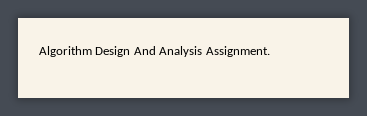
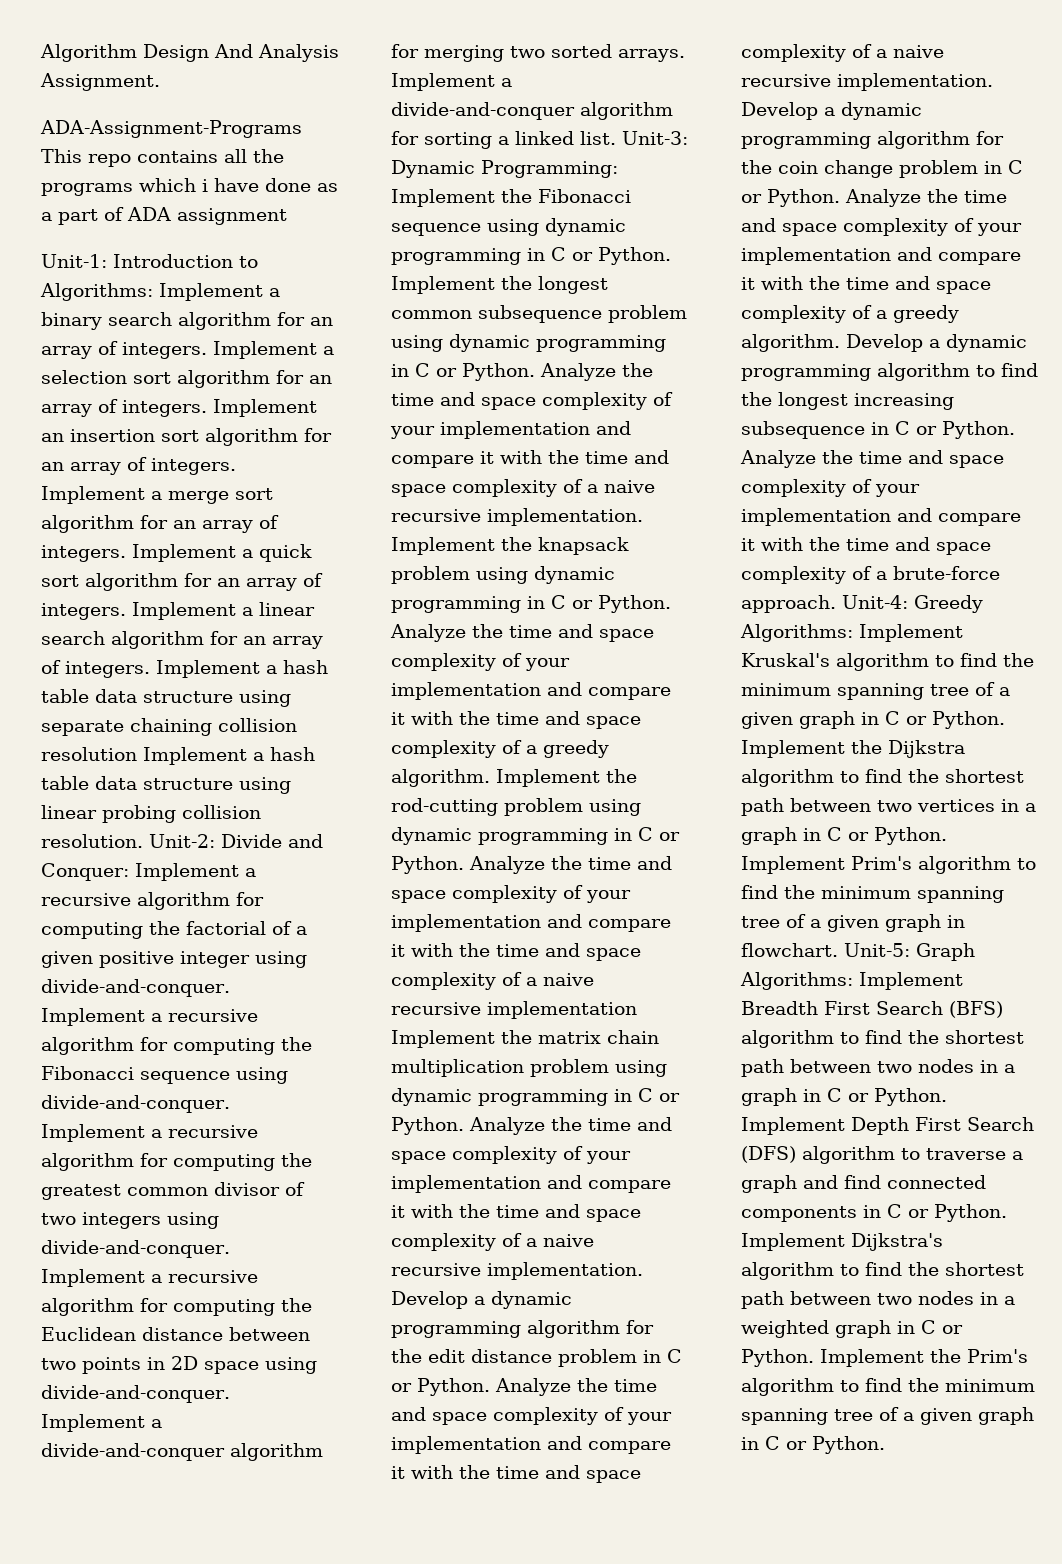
+ ADA-Assignment-Programs This repo contains all the programs which i have done as a part of ADA assignment
+ Unit-1: Introduction to Algorithms: Implement a binary search algorithm for an array of integers. Implement a selection sort algorithm for an array of integers. Implement an insertion sort algorithm for an array of integers. Implement a merge sort algorithm for an array of integers. Implement a quick sort algorithm for an array of integers. Implement a linear search algorithm for an array of integers. Implement a hash table data structure using separate chaining collision resolution Implement a hash table data structure using linear probing collision resolution. Unit-2: Divide and Conquer: Implement a recursive algorithm for computing the factorial of a given positive integer using divide-and-conquer. Implement a recursive algorithm for computing the Fibonacci sequence using divide-and-conquer. Implement a recursive algorithm for computing the greatest common divisor of two integers using divide-and-conquer. Implement a recursive algorithm for computing the Euclidean distance between two points in 2D space using divide-and-conquer. Implement a divide-and-conquer algorithm for merging two sorted arrays. Implement a divide-and-conquer algorithm for sorting a linked list. Unit-3: Dynamic Programming: Implement the Fibonacci sequence using dynamic programming in C or Python. Implement the longest common subsequence problem using dynamic programming in C or Python. Analyze the time and space complexity of your implementation and compare it with the time and space complexity of a naive recursive implementation. Implement the knapsack problem using dynamic programming in C or Python. Analyze the time and space complexity of your implementation and compare it with the time and space complexity of a greedy algorithm. Implement the rod-cutting problem using dynamic programming in C or Python. Analyze the time and space complexity of your implementation and compare it with the time and space complexity of a naive recursive implementation Implement the matrix chain multiplication problem using dynamic programming in C or Python. Analyze the time and space complexity of your implementation and compare it with the time and space complexity of a naive recursive implementation. Develop a dynamic programming algorithm for the edit distance problem in C or Python. Analyze the time and space complexity of your implementation and compare it with the time and space complexity of a naive recursive implementation. Develop a dynamic programming algorithm for the coin change problem in C or Python. Analyze the time and space complexity of your implementation and compare it with the time and space complexity of a greedy algorithm. Develop a dynamic programming algorithm to find the longest increasing subsequence in C or Python. Analyze the time and space complexity of your implementation and compare it with the time and space complexity of a brute-force approach. Unit-4: Greedy Algorithms: Implement Kruskal's algorithm to find the minimum spanning tree of a given graph in C or Python. Implement the Dijkstra algorithm to find the shortest path between two vertices in a graph in C or Python. Implement Prim's algorithm to find the minimum spanning tree of a given graph in flowchart. Unit-5: Graph Algorithms: Implement Breadth First Search (BFS) algorithm to find the shortest path between two nodes in a graph in C or Python. Implement Depth First Search (DFS) algorithm to traverse a graph and find connected components in C or Python. Implement Dijkstra's algorithm to find the shortest path between two nodes in a weighted graph in C or Python. Implement the Prim's algorithm to find the minimum spanning tree of a given graph in C or Python.

